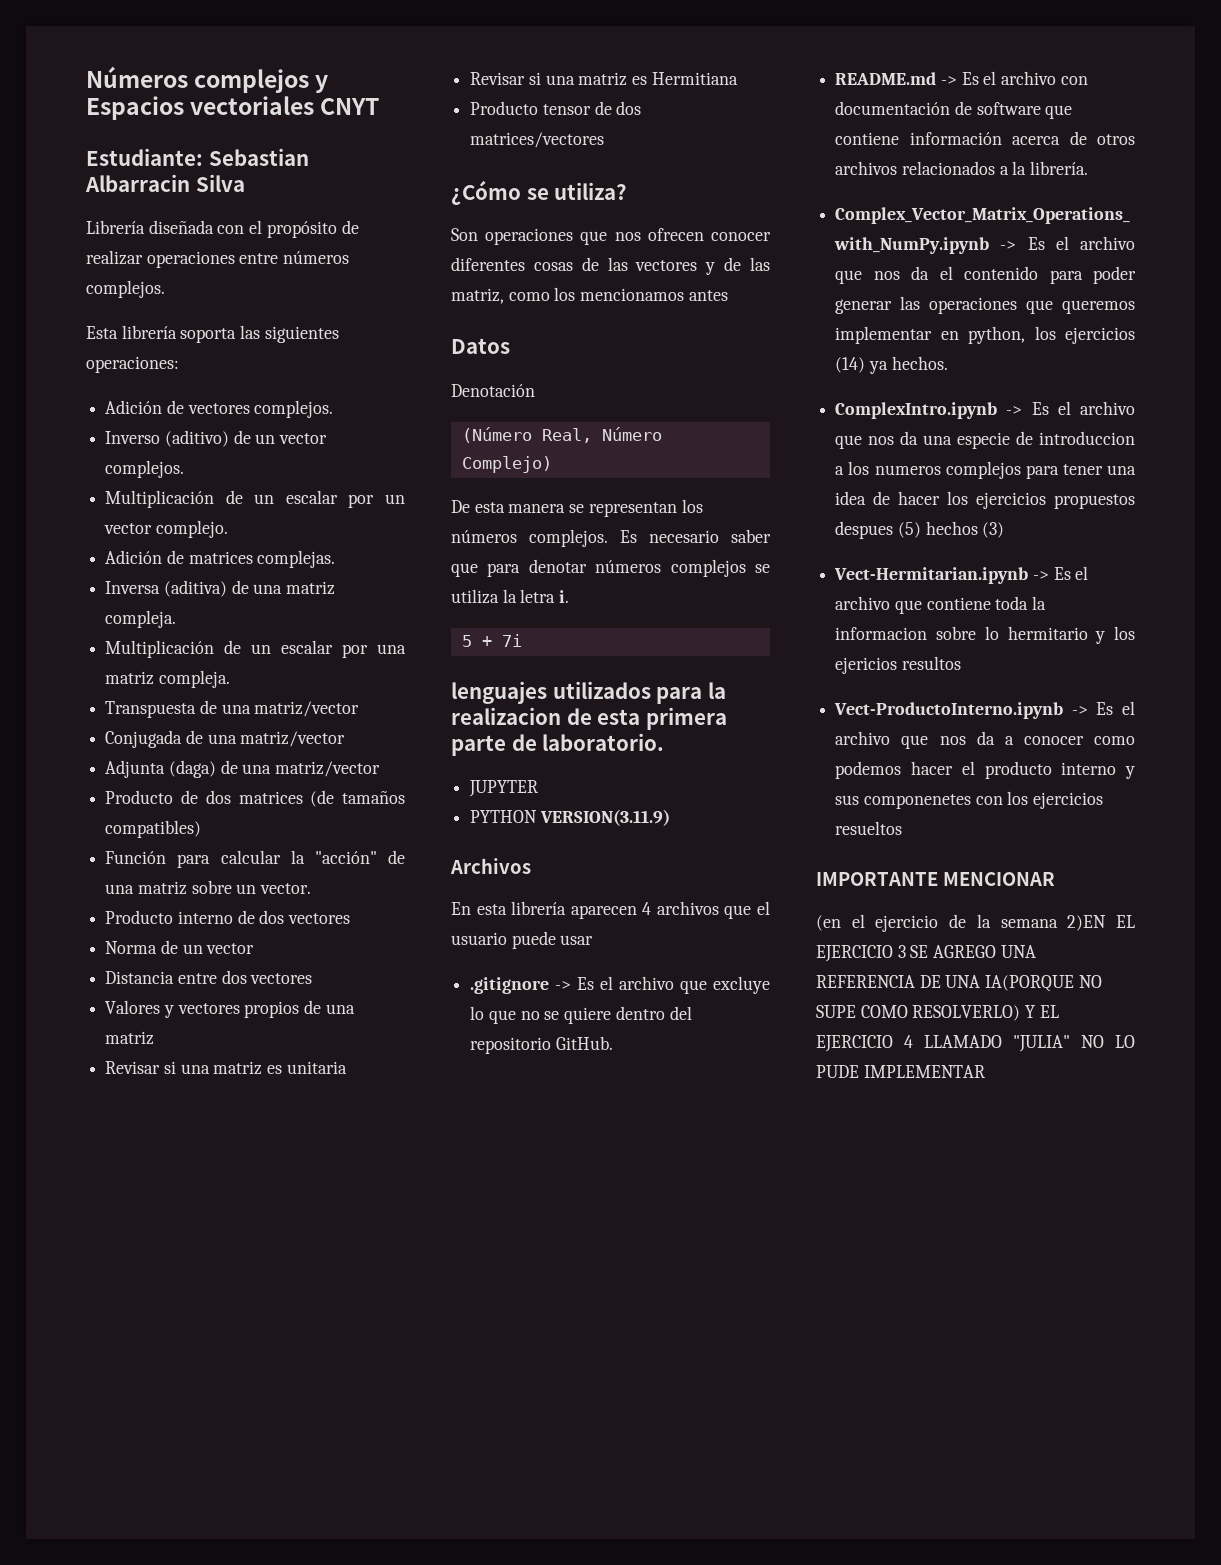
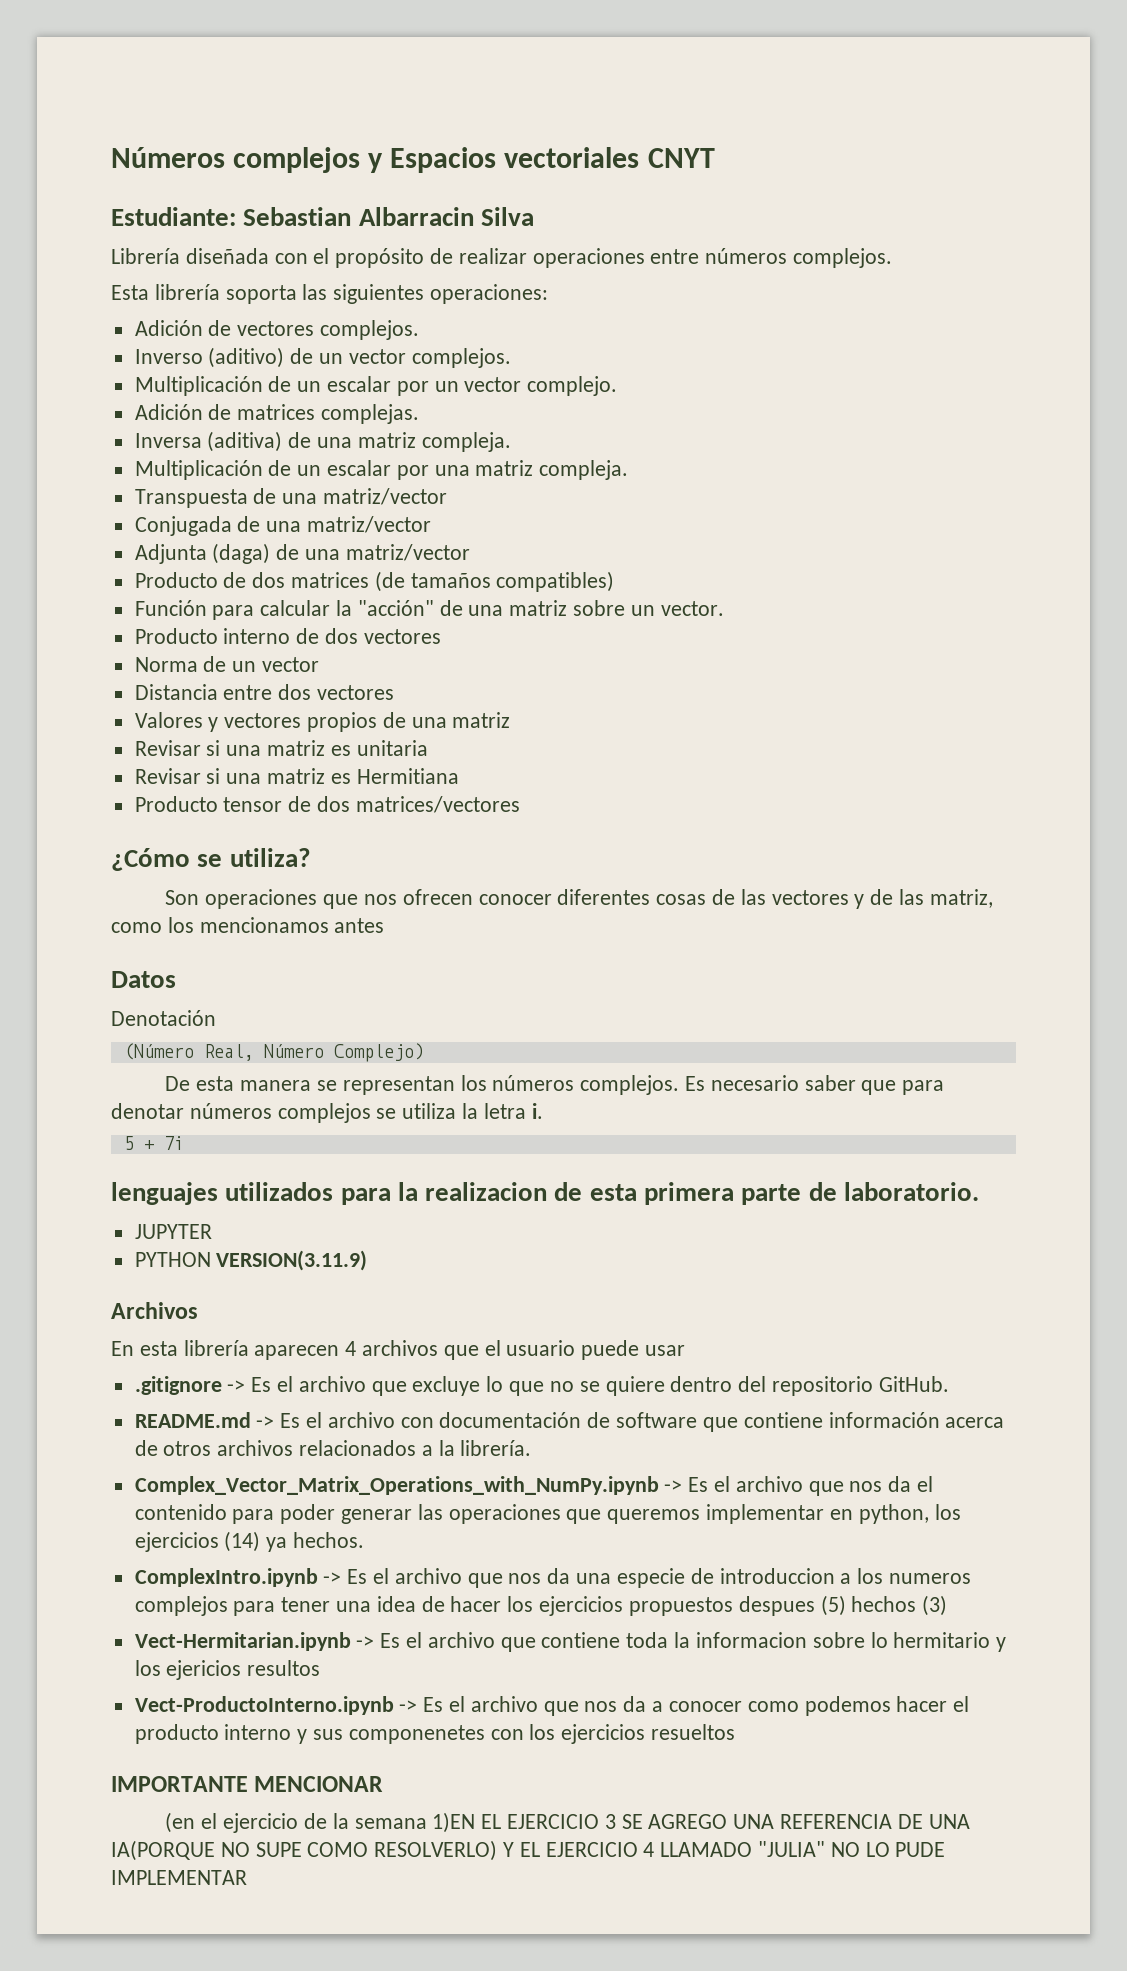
- (en el ejercicio de la semana 2)EN EL EJERCICIO 3 SE AGREGO UNA REFERENCIA DE UNA IA(PORQUE NO SUPE COMO RESOLVERLO) Y EL EJERCICIO 4 LLAMADO "JULIA" NO LO PUDE IMPLEMENTAR
+ (en el ejercicio de la semana 1)EN EL EJERCICIO 3 SE AGREGO UNA REFERENCIA DE UNA IA(PORQUE NO SUPE COMO RESOLVERLO) Y EL EJERCICIO 4 LLAMADO "JULIA" NO LO PUDE IMPLEMENTAR

